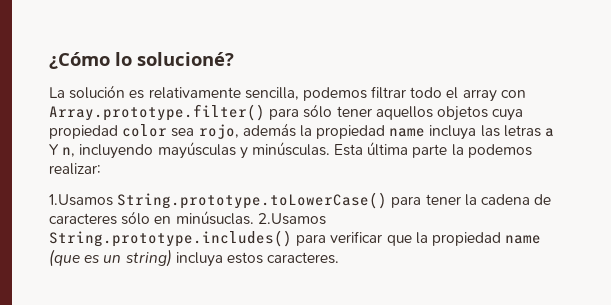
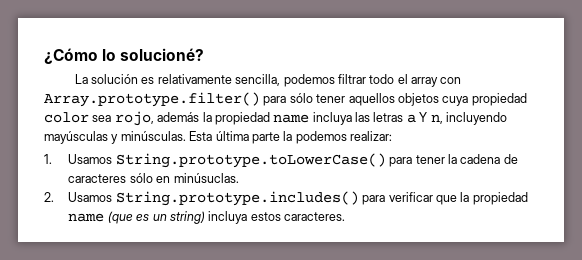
- 1.Usamos String.prototype.toLowerCase() para tener la cadena de caracteres sólo en minúsuclas. 2.Usamos String.prototype.includes() para verificar que la propiedad name (que es un string) incluya estos caracteres.
+ 1. Usamos String.prototype.toLowerCase() para tener la cadena de caracteres sólo en minúsuclas.
+ 2. Usamos String.prototype.includes() para verificar que la propiedad name (que es un string) incluya estos caracteres.

